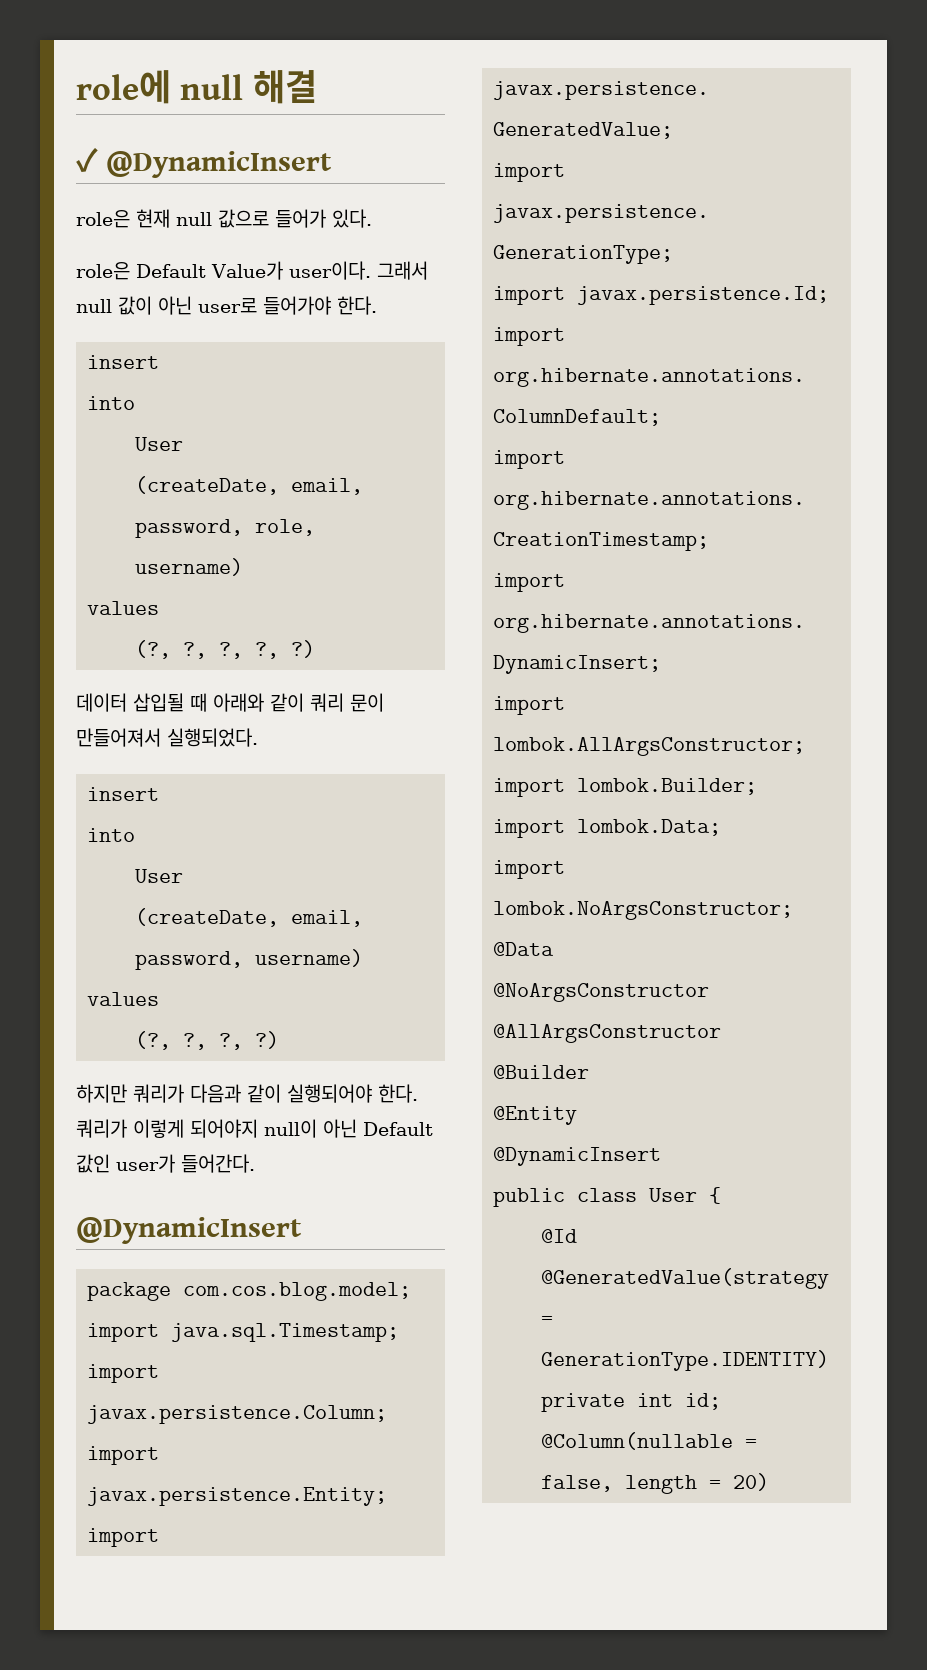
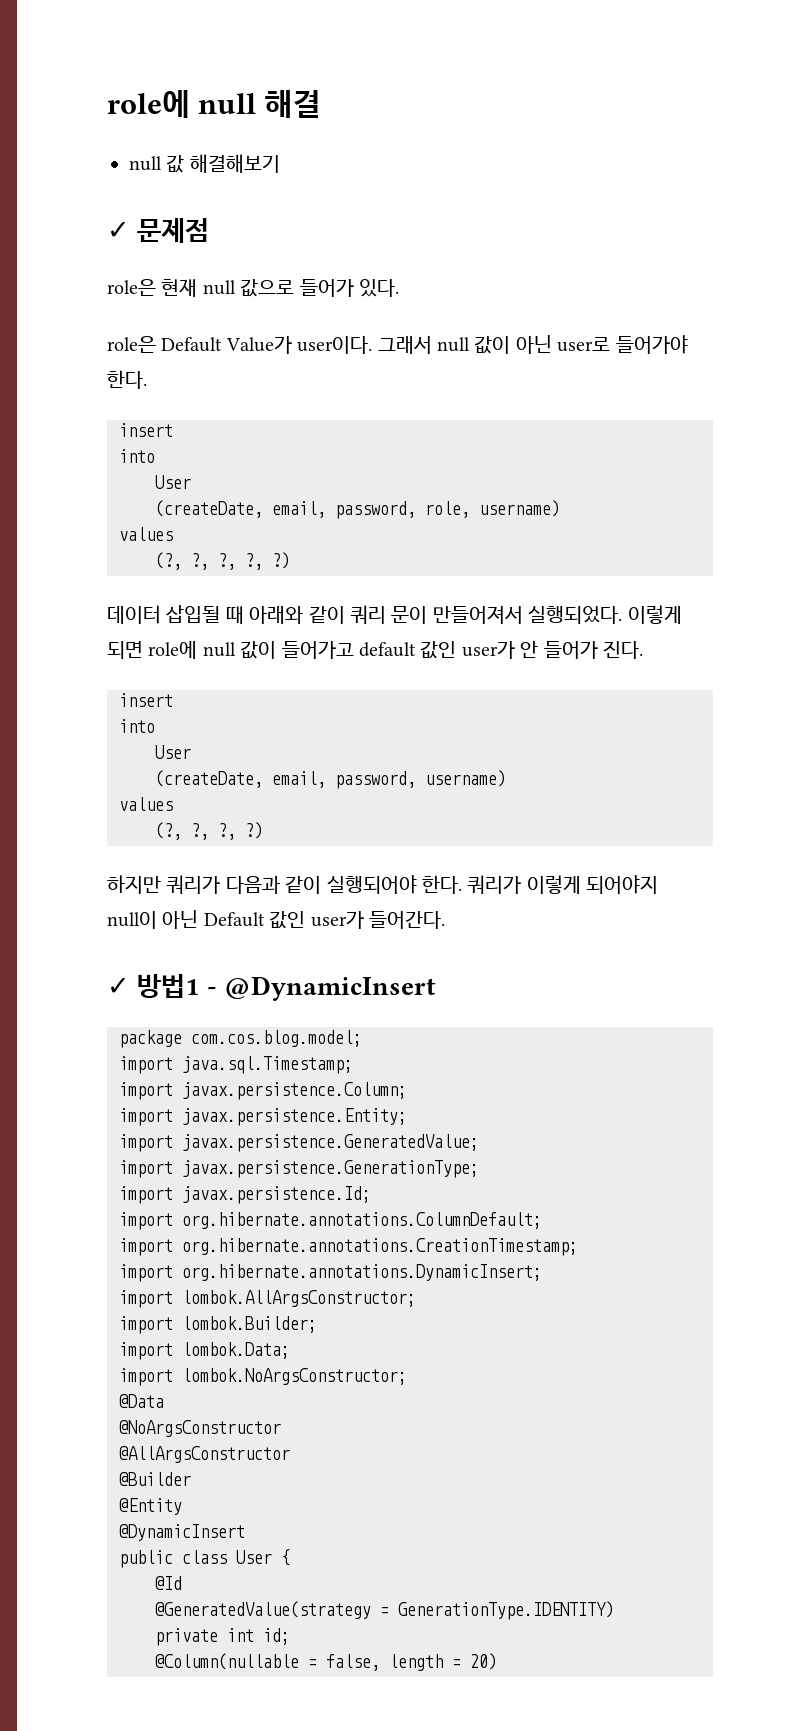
- ✓ @DynamicInsert
+ null 값 해결해보기
+ ✓ 문제점
+ 이렇게 되면 role에 null 값이 들어가고 default 값인 user가 안 들어가 진다.
  쿼리가 이렇게 되어야지 null이 아닌 Default 값인 user가 들어간다.
- @DynamicInsert
+ ✓ 방법1 - @DynamicInsert

